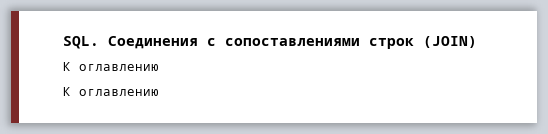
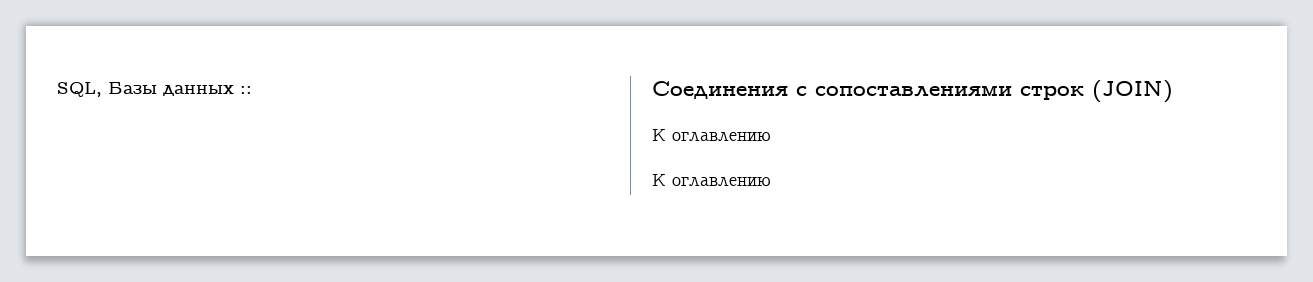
- SQL. Соединения с сопоставлениями строк (JOIN)
+ SQL, Базы данных ::
+ Соединения с сопоставлениями строк (JOIN)

